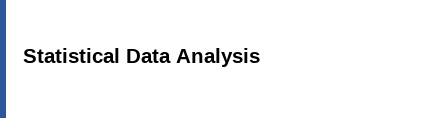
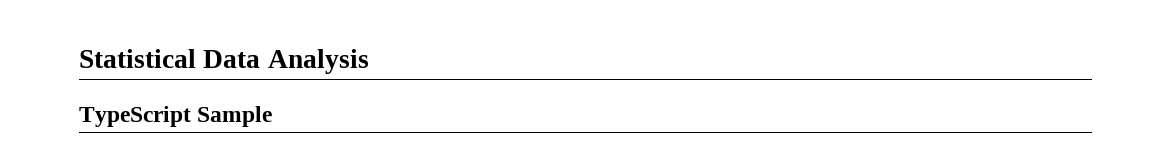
+ TypeScript Sample

